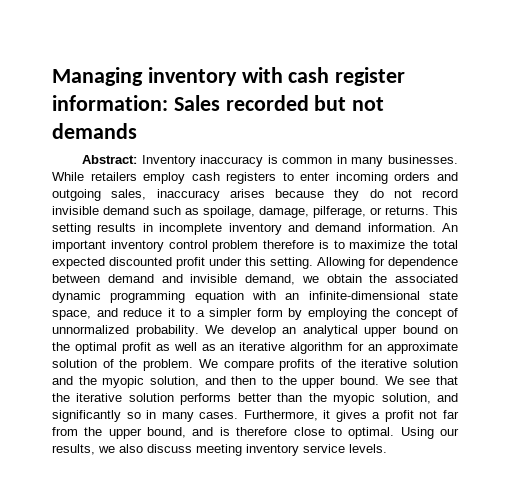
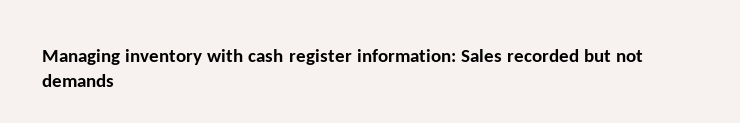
- Abstract: Inventory inaccuracy is common in many businesses. While retailers employ cash registers to enter incoming orders and outgoing sales, inaccuracy arises because they do not record invisible demand such as spoilage, damage, pilferage, or returns. This setting results in incomplete inventory and demand information. An important inventory control problem therefore is to maximize the total expected discounted profit under this setting. Allowing for dependence between demand and invisible demand, we obtain the associated dynamic programming equation with an infinite-dimensional state space, and reduce it to a simpler form by employing the concept of unnormalized probability. We develop an analytical upper bound on the optimal profit as well as an iterative algorithm for an approximate solution of the problem. We compare profits of the iterative solution and the myopic solution, and then to the upper bound. We see that the iterative solution performs better than the myopic solution, and significantly so in many cases. Furthermore, it gives a profit not far from the upper bound, and is therefore close to optimal. Using our results, we also discuss meeting inventory service levels.

